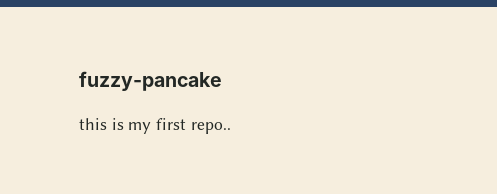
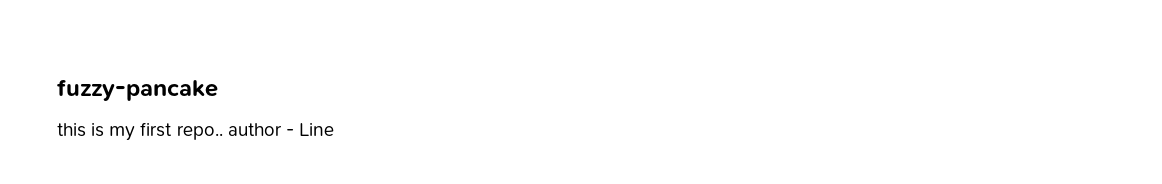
- this is my first repo..
+ this is my first repo.. author - Line

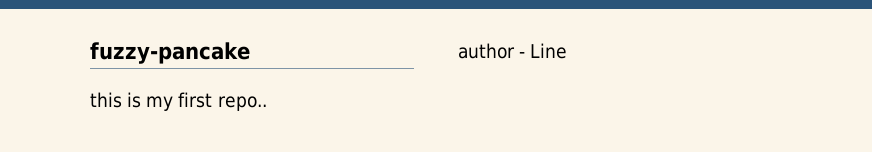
- this is my first repo.. author - Line
+ this is my first repo..
+ author - Line

